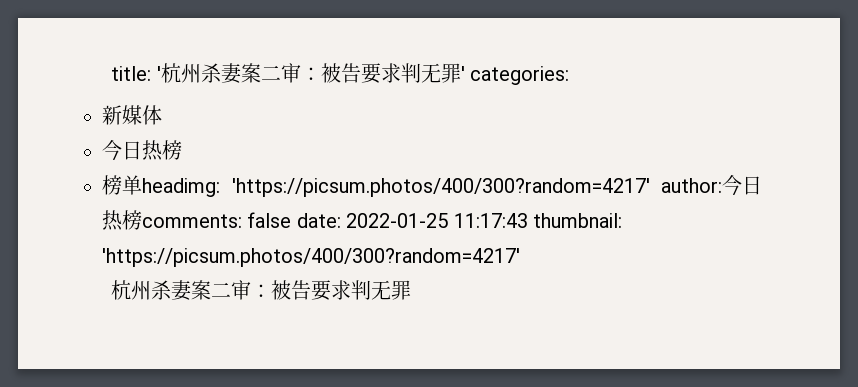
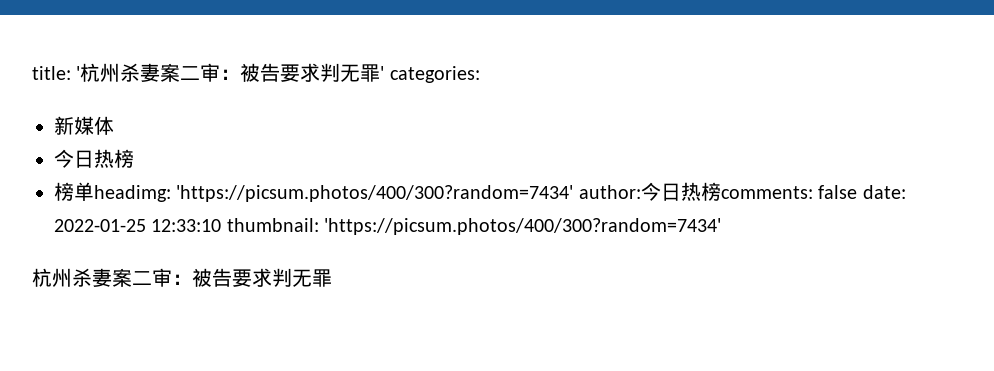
- 榜单headimg: 'https://picsum.photos/400/300?random=4217' author:今日热榜comments: false date: 2022-01-25 11:17:43 thumbnail: 'https://picsum.photos/400/300?random=4217'
+ 榜单headimg: 'https://picsum.photos/400/300?random=7434' author:今日热榜comments: false date: 2022-01-25 12:33:10 thumbnail: 'https://picsum.photos/400/300?random=7434'

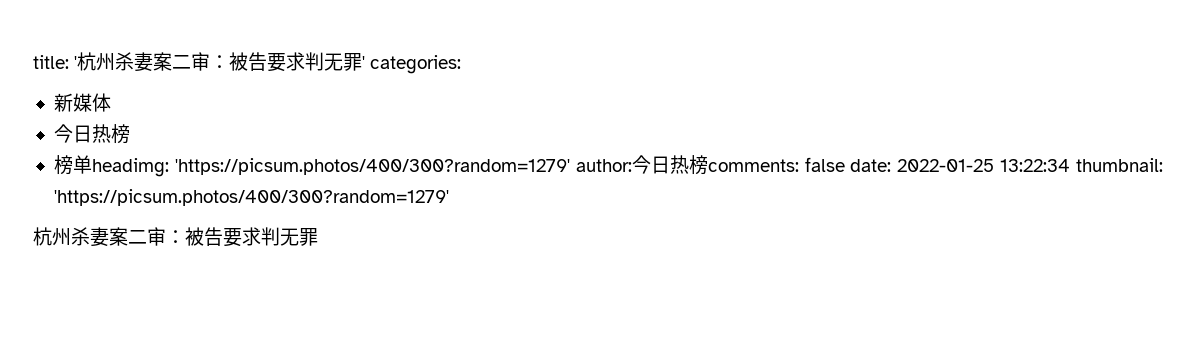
- 榜单headimg: 'https://picsum.photos/400/300?random=7434' author:今日热榜comments: false date: 2022-01-25 12:33:10 thumbnail: 'https://picsum.photos/400/300?random=7434'
+ 榜单headimg: 'https://picsum.photos/400/300?random=1279' author:今日热榜comments: false date: 2022-01-25 13:22:34 thumbnail: 'https://picsum.photos/400/300?random=1279'

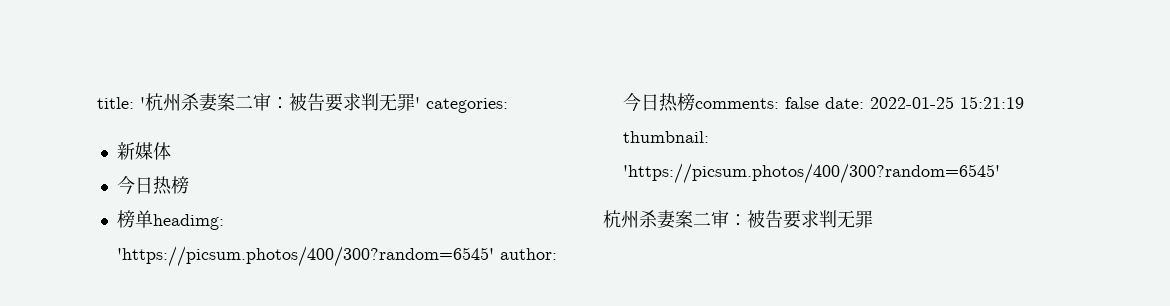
- 榜单headimg: 'https://picsum.photos/400/300?random=1279' author:今日热榜comments: false date: 2022-01-25 13:22:34 thumbnail: 'https://picsum.photos/400/300?random=1279'
+ 榜单headimg: 'https://picsum.photos/400/300?random=6545' author:今日热榜comments: false date: 2022-01-25 15:21:19 thumbnail: 'https://picsum.photos/400/300?random=6545'

